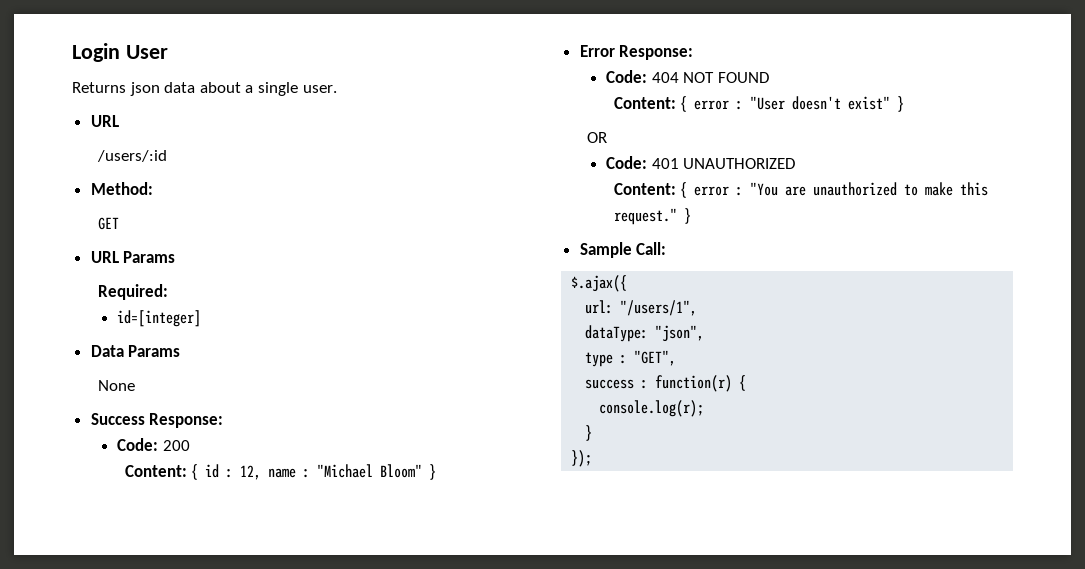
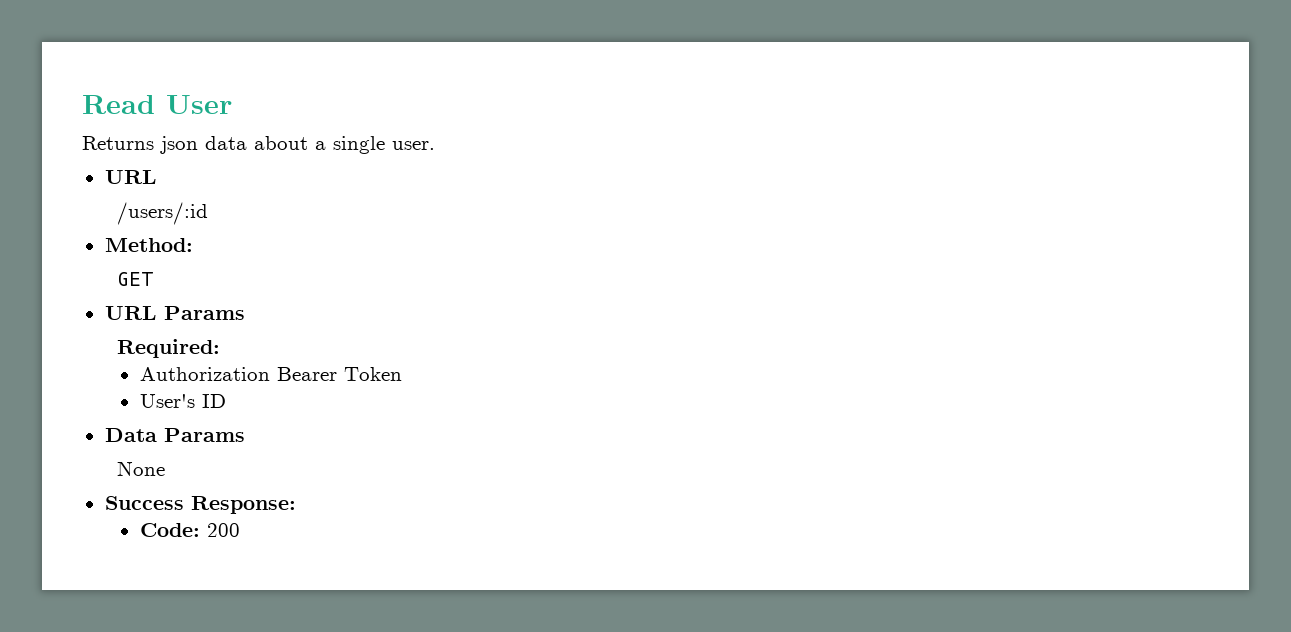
- Login User
+ Read User
- id=[integer]
+ Authorization Bearer Token
+ User's ID
- Content: { id : 12, name : "Michael Bloom" }
- Error Response:
- Code: 404 NOT FOUND
- Content: { error : "User doesn't exist" }
- OR
- Code: 401 UNAUTHORIZED
- Content: { error : "You are unauthorized to make this request." }
- Sample Call:
- $.ajax({
- url: "/users/1",
- dataType: "json",
- type : "GET",
- success : function(r) {
- console.log(r);
- }
- });

